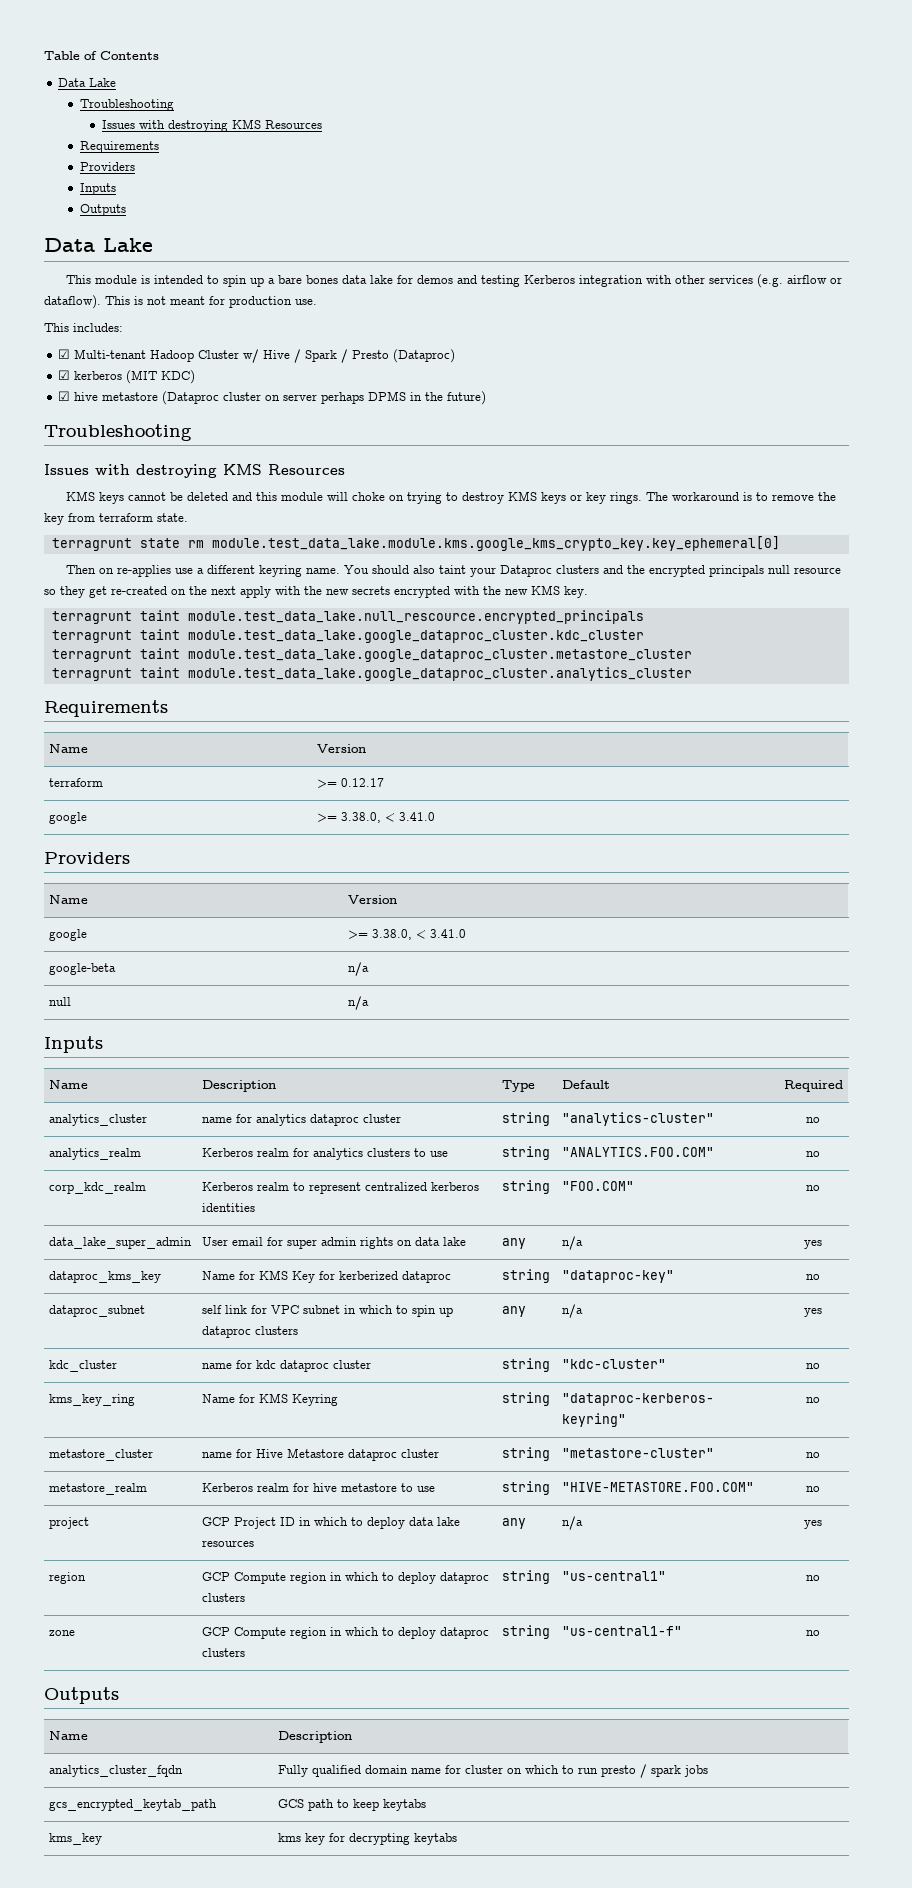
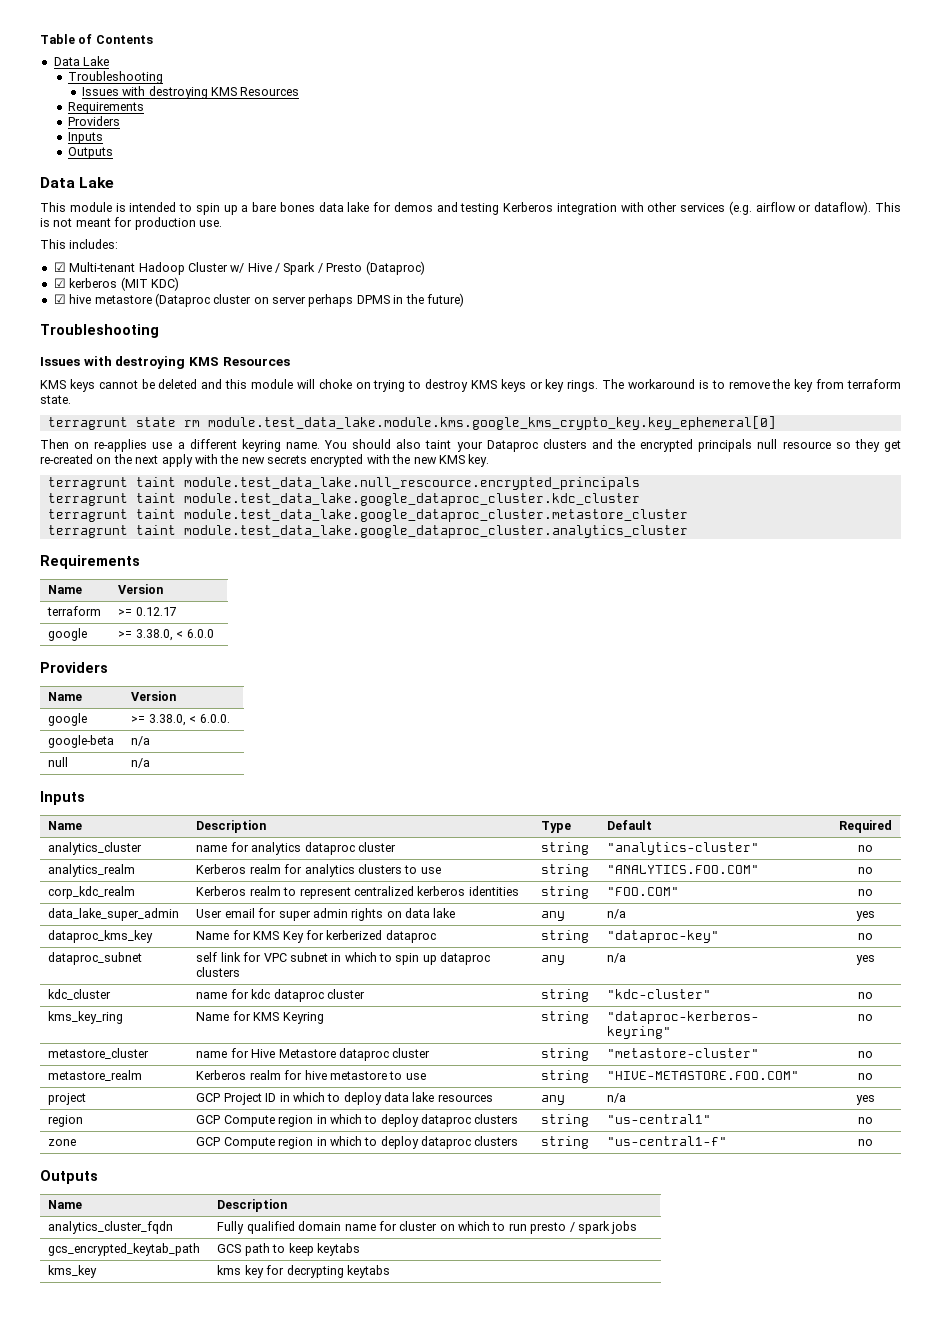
  terraform | >= 0.12.17
- google | >= 3.38.0, < 3.41.0
+ google | >= 3.38.0, < 6.0.0
  Providers
  Name | Version
- google | >= 3.38.0, < 3.41.0
+ google | >= 3.38.0, < 6.0.0.

